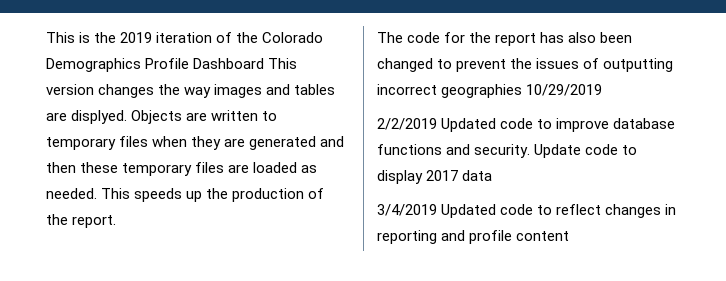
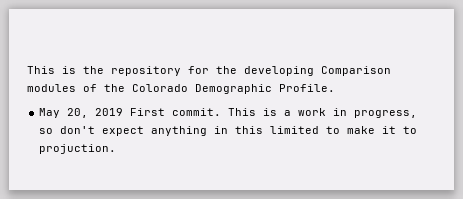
- This is the 2019 iteration of the Colorado Demographics Profile Dashboard This version changes the way images and tables are displyed. Objects are written to temporary files when they are generated and then these temporary files are loaded as needed. This speeds up the production of the report.
- The code for the report has also been changed to prevent the issues of outputting incorrect geographies 10/29/2019
- 2/2/2019 Updated code to improve database functions and security. Update code to display 2017 data
- 3/4/2019 Updated code to reflect changes in reporting and profile content
+ This is the repository for the developing Comparison modules of the Colorado Demographic Profile.
+ May 20, 2019 First commit. This is a work in progress, so don't expect anything in this limited to make it to projuction.

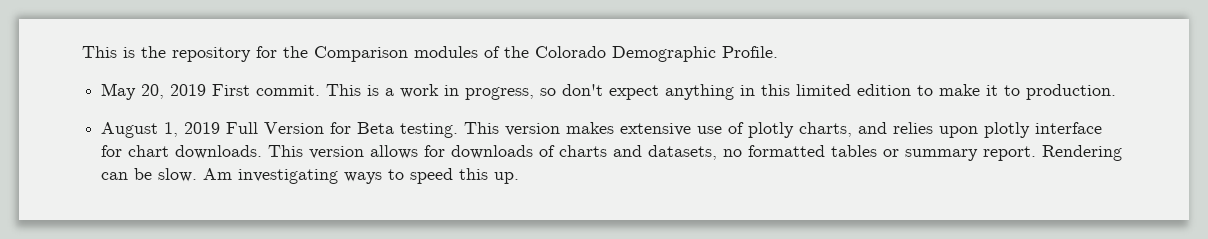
- This is the repository for the developing Comparison modules of the Colorado Demographic Profile.
+ This is the repository for the Comparison modules of the Colorado Demographic Profile.
- This is a work in progress, so don't expect anything in this limited to make it to projuction.
+ This is a work in progress, so don't expect anything in this limited edition to make it to production.
+ August 1, 2019 Full Version for Beta testing. This version makes extensive use of plotly charts, and relies upon plotly interface for chart downloads. This version allows for downloads of charts and datasets, no formatted tables or summary report. Rendering can be slow. Am investigating ways to speed this up.

